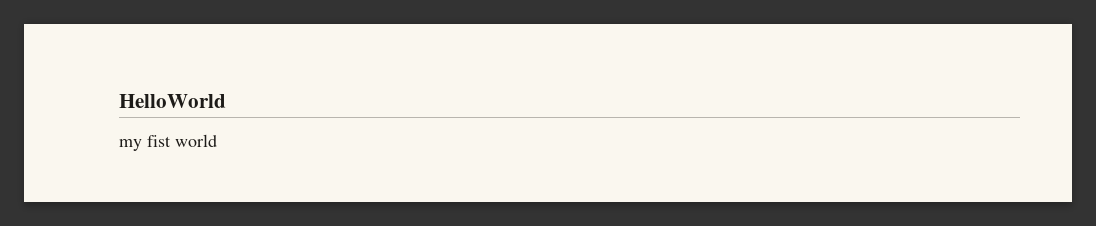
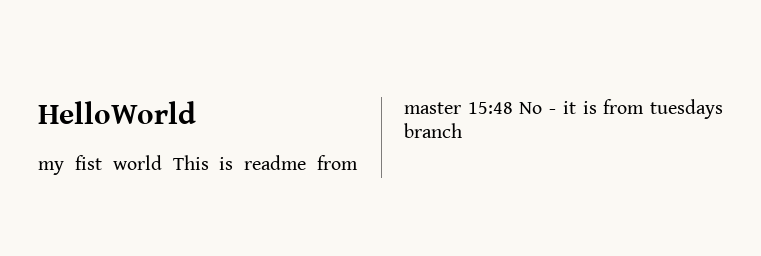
- my fist world
+ my fist world This is readme from master 15:48 No - it is from tuesdays branch

